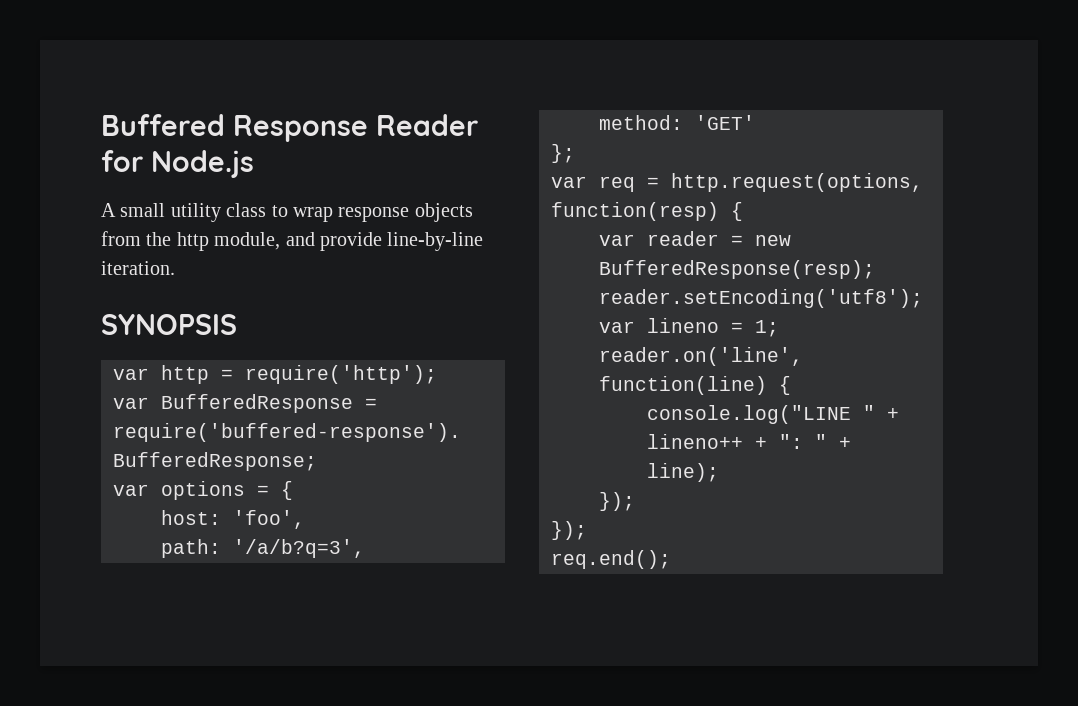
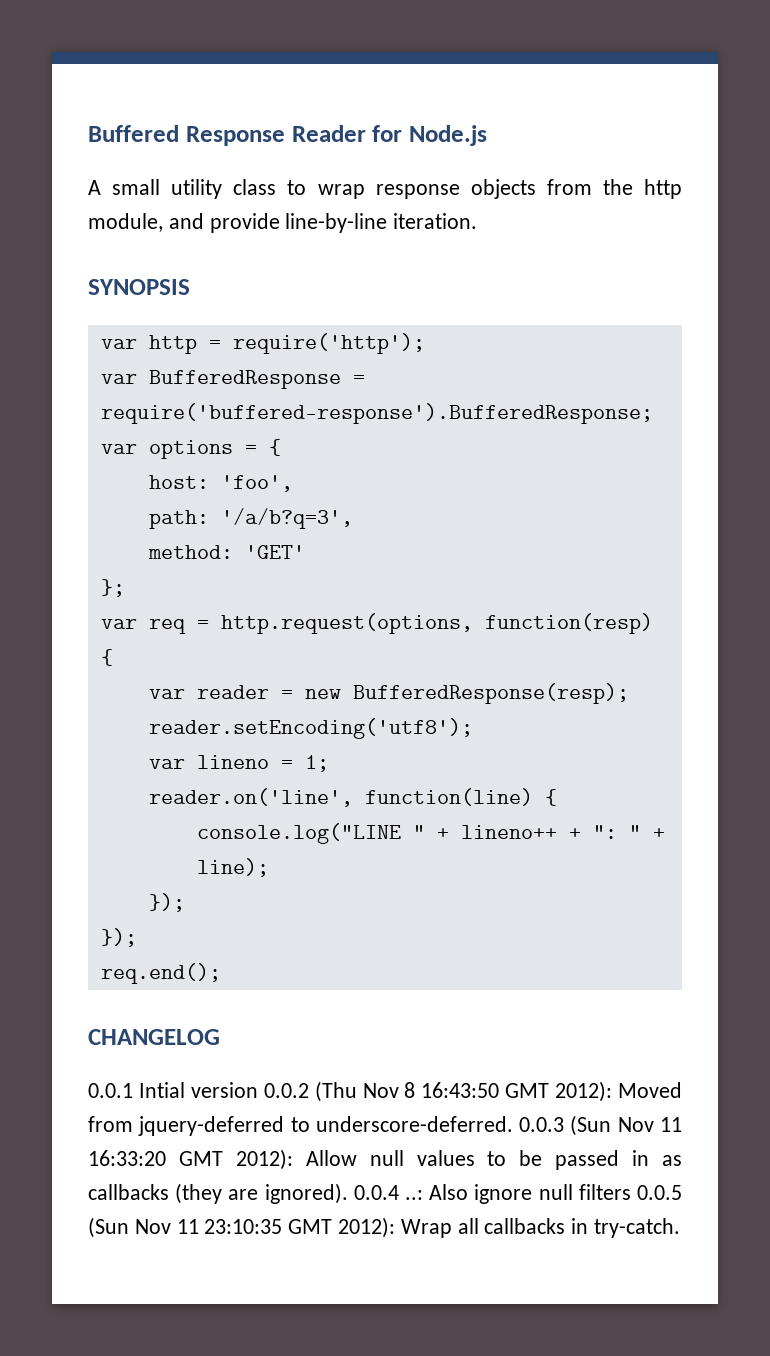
+ CHANGELOG
+ 0.0.1 Intial version 0.0.2 (Thu Nov 8 16:43:50 GMT 2012): Moved from jquery-deferred to underscore-deferred. 0.0.3 (Sun Nov 11 16:33:20 GMT 2012): Allow null values to be passed in as callbacks (they are ignored). 0.0.4 ..: Also ignore null filters 0.0.5 (Sun Nov 11 23:10:35 GMT 2012): Wrap all callbacks in try-catch.

